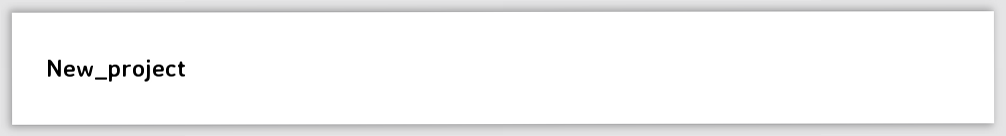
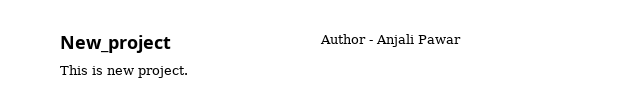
+ This is new project.
+ Author - Anjali Pawar

